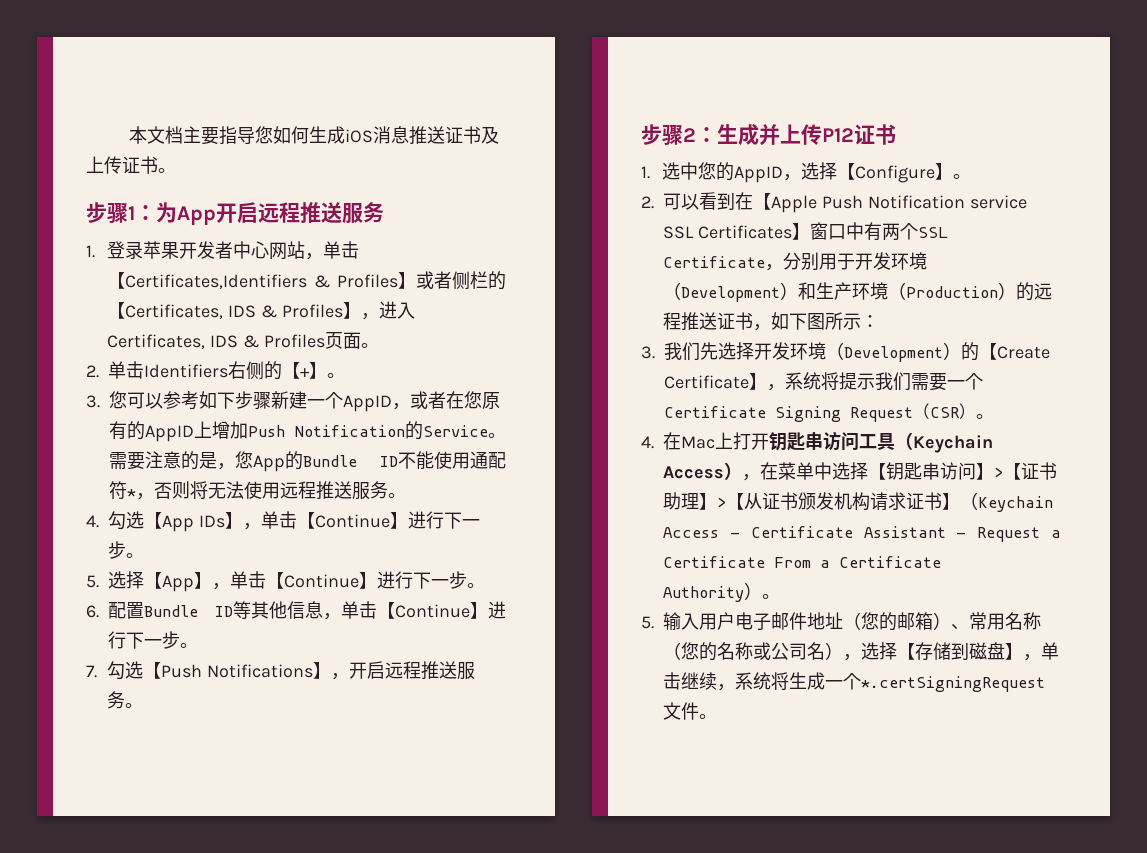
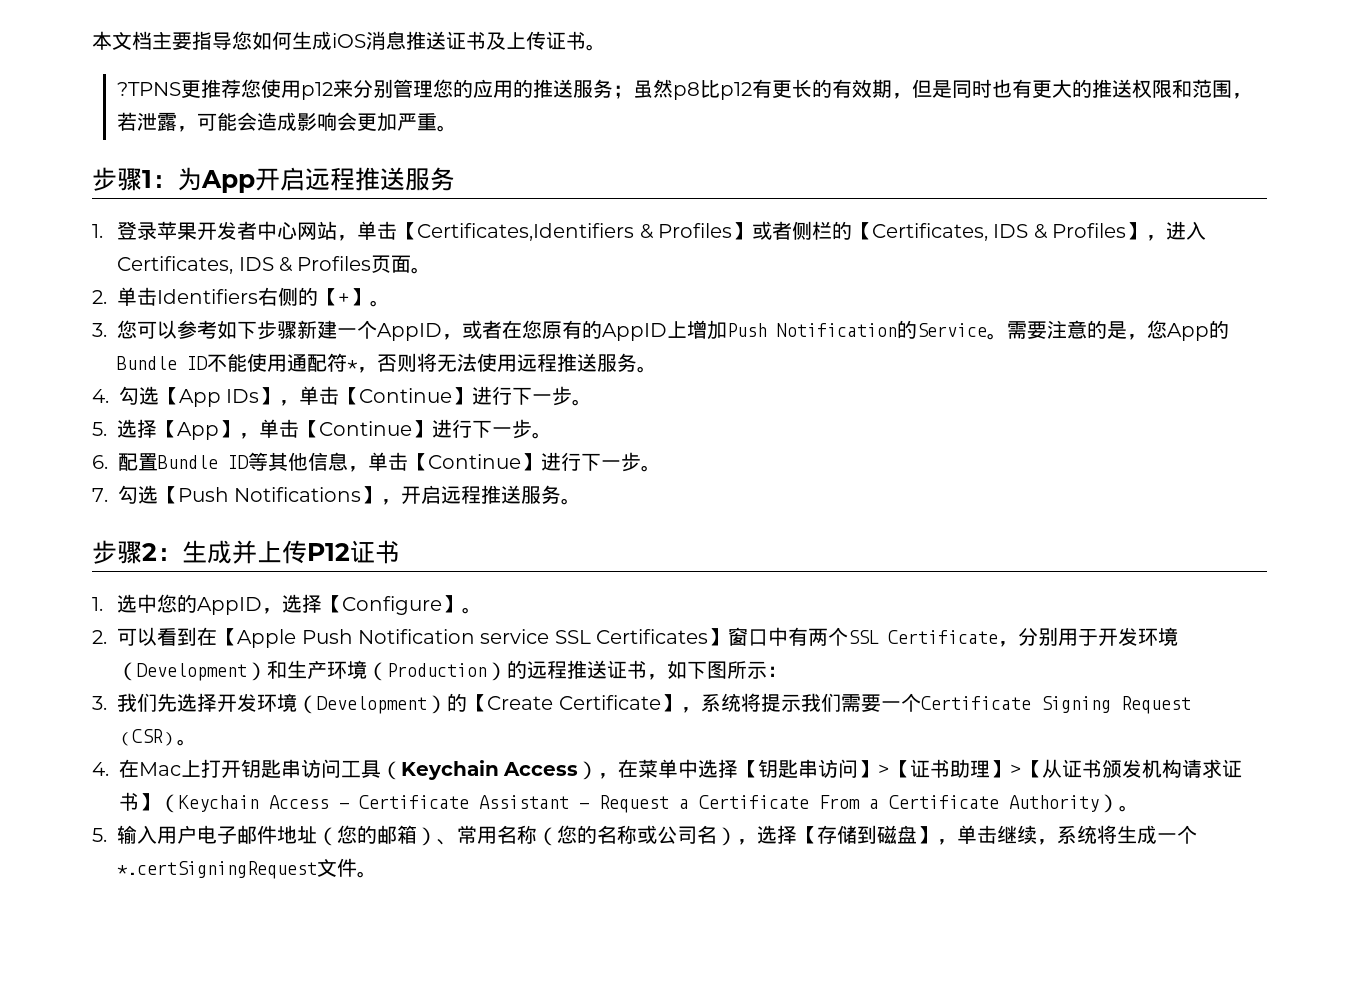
+ ?TPNS更推荐您使用p12来分别管理您的应用的推送服务；虽然p8比p12有更长的有效期，但是同时也有更大的推送权限和范围，若泄露，可能会造成影响会更加严重。

